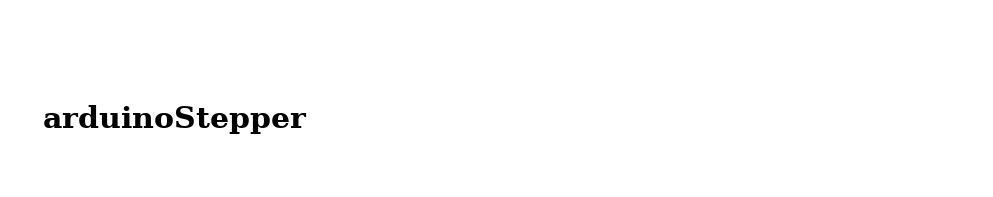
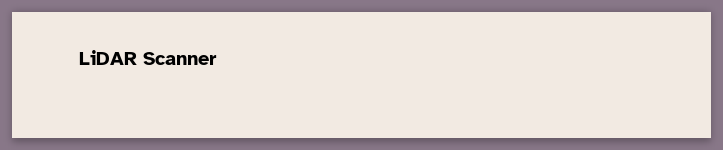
- arduinoStepper
+ LiDAR Scanner

